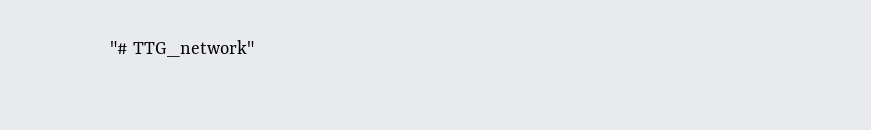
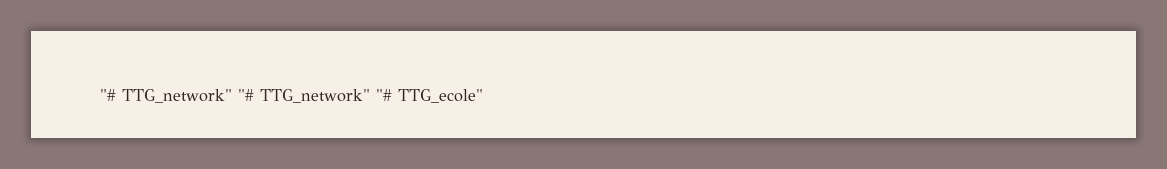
- "# TTG_network"
+ "# TTG_network" "# TTG_network" "# TTG_ecole"

